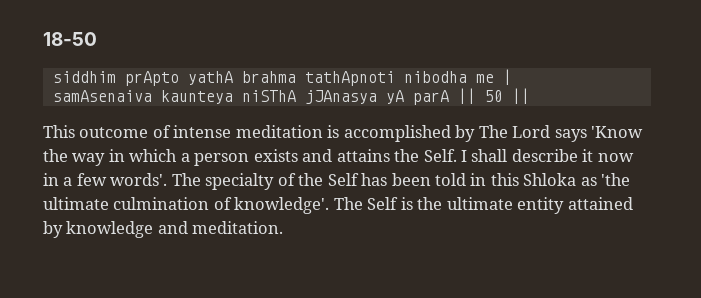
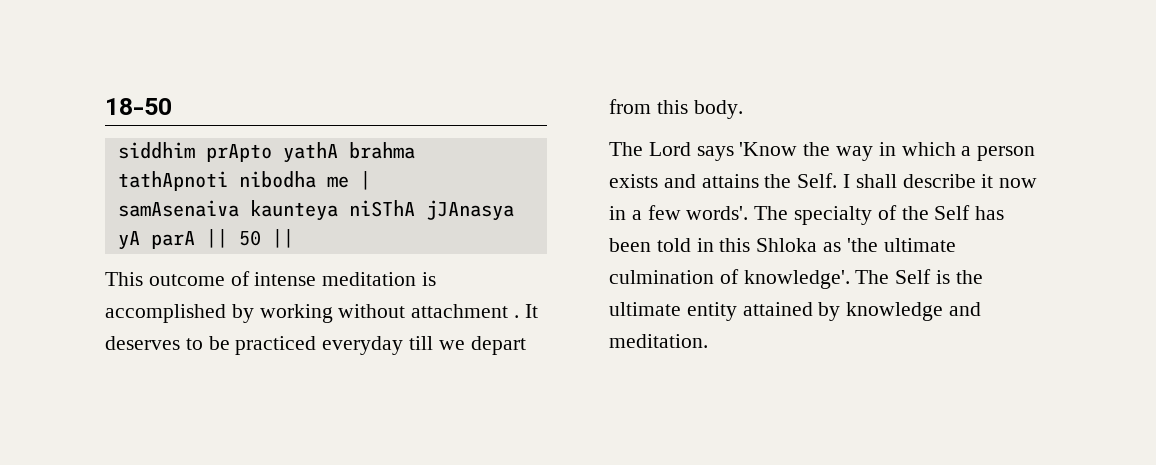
- This outcome of intense meditation is accomplished by The Lord says 'Know the way in which a person exists and attains the Self.
+ This outcome of intense meditation is accomplished by working without attachment . It deserves to be practiced everyday till we depart from this body.
+ The Lord says 'Know the way in which a person exists and attains the Self.

